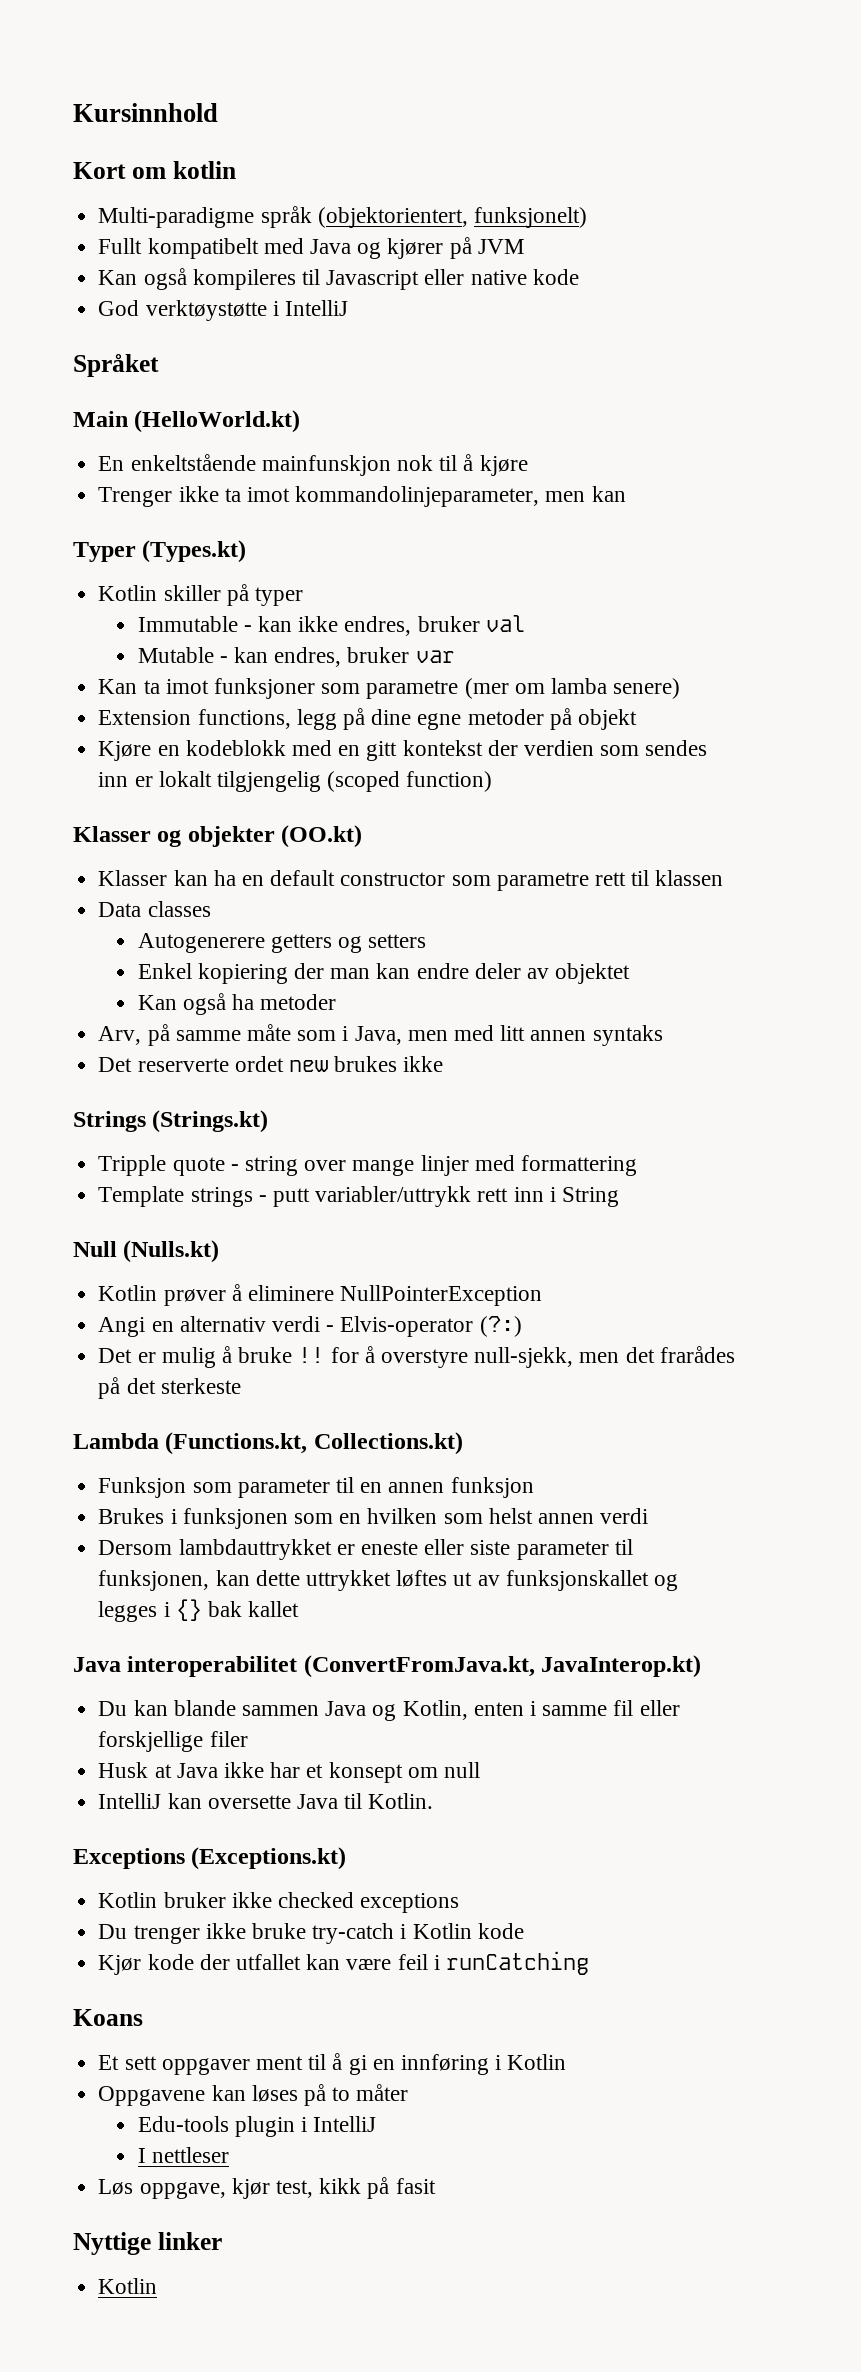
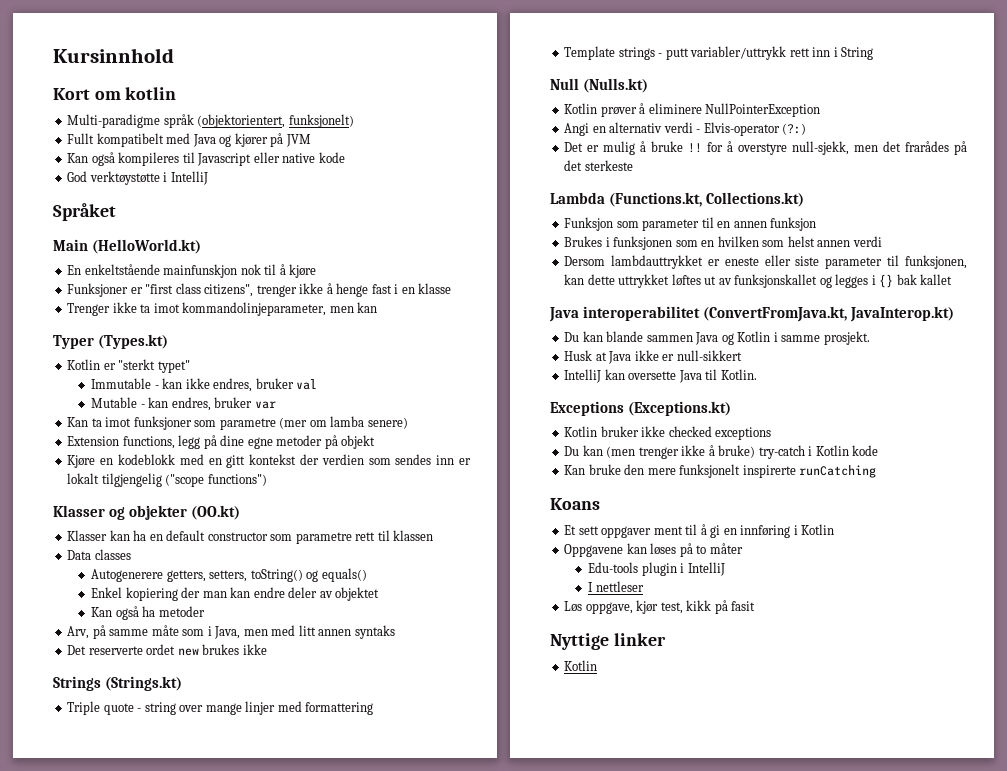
+ Funksjoner er "first class citizens", trenger ikke å henge fast i en klasse
- Kotlin skiller på typer
+ Kotlin er "sterkt typet"
- Kjøre en kodeblokk med en gitt kontekst der verdien som sendes inn er lokalt tilgjengelig (scoped function)
+ Kjøre en kodeblokk med en gitt kontekst der verdien som sendes inn er lokalt tilgjengelig ("scope functions")
- Autogenerere getters og setters
+ Autogenerere getters, setters, toString() og equals()
- Tripple quote - string over mange linjer med formattering
+ Triple quote - string over mange linjer med formattering
- Du kan blande sammen Java og Kotlin, enten i samme fil eller forskjellige filer
+ Du kan blande sammen Java og Kotlin i samme prosjekt.
- Husk at Java ikke har et konsept om null
+ Husk at Java ikke er null-sikkert
- Du trenger ikke bruke try-catch i Kotlin kode
- Kjør kode der utfallet kan være feil i runCatching
+ Du kan (men trenger ikke å bruke) try-catch i Kotlin kode
+ Kan bruke den mere funksjonelt inspirerte runCatching

